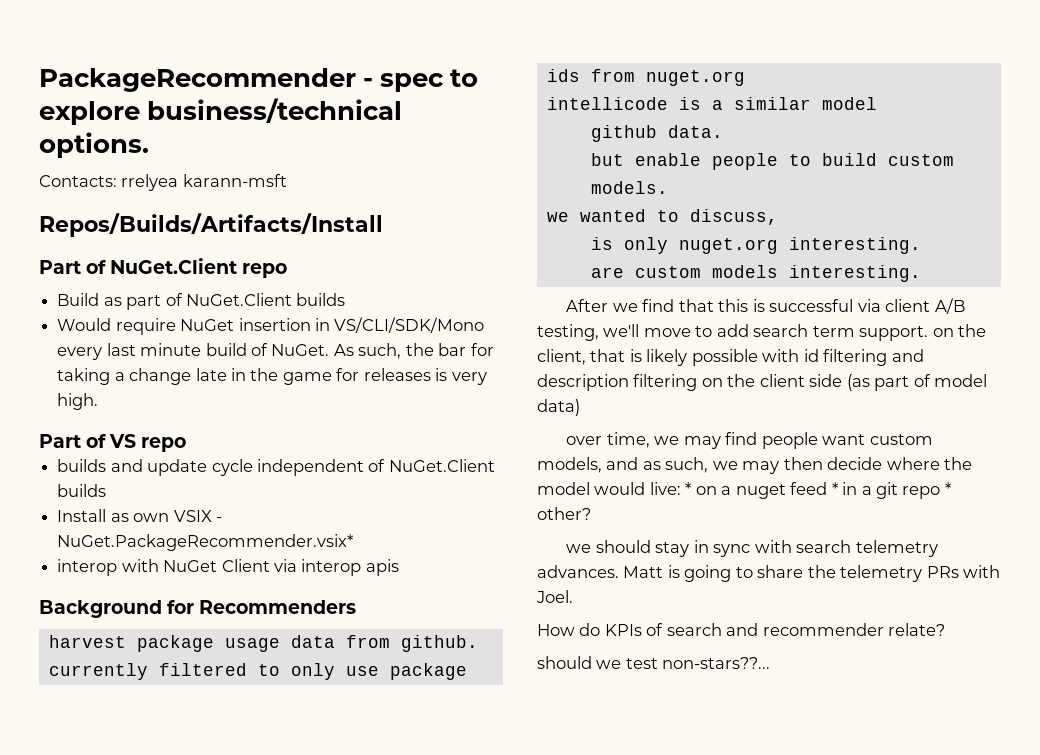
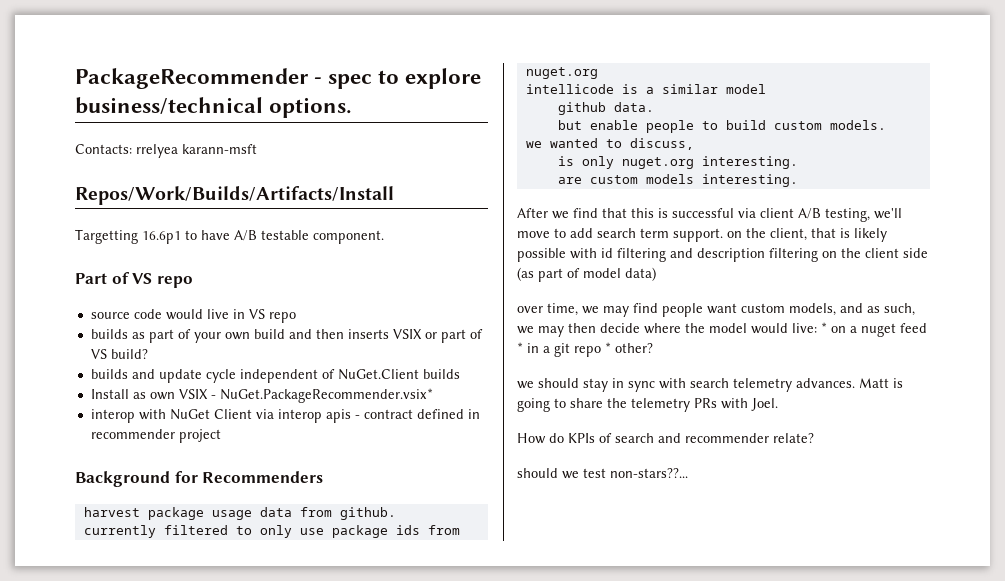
- Repos/Builds/Artifacts/Install
- Part of NuGet.Client repo
- Build as part of NuGet.Client builds
- Would require NuGet insertion in VS/CLI/SDK/Mono every last minute build of NuGet. As such, the bar for taking a change late in the game for releases is very high.
+ Repos/Work/Builds/Artifacts/Install
+ Targetting 16.6p1 to have A/B testable component.
  Part of VS repo
+ source code would live in VS repo
+ builds as part of your own build and then inserts VSIX or part of VS build?
- interop with NuGet Client via interop apis
+ interop with NuGet Client via interop apis - contract defined in recommender project

